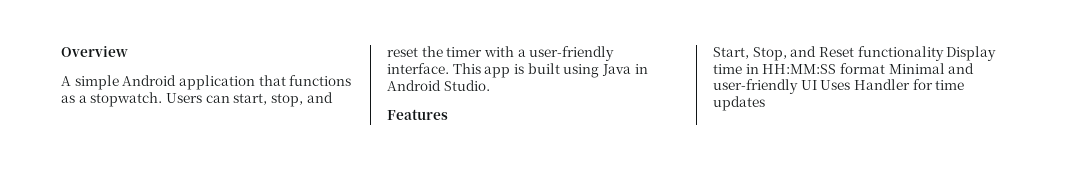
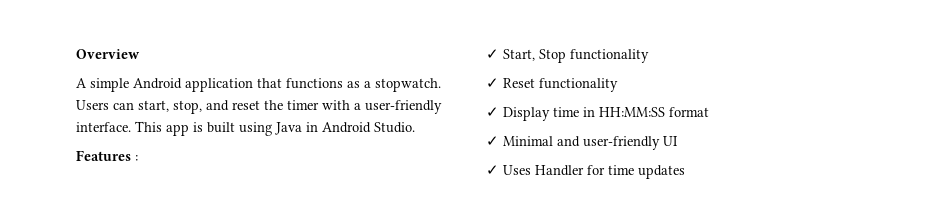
- Features
- Start, Stop, and Reset functionality Display time in HH:MM:SS format Minimal and user-friendly UI Uses Handler for time updates
+ Features :
+ ✓ Start, Stop functionality
+ ✓ Reset functionality
+ ✓ Display time in HH:MM:SS format
+ ✓ Minimal and user-friendly UI
+ ✓ Uses Handler for time updates

